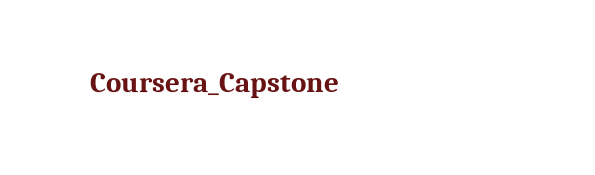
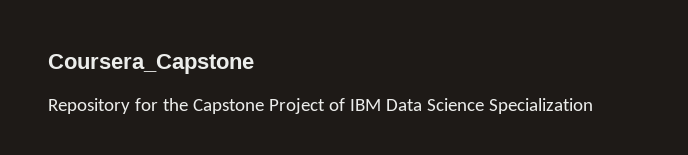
+ Repository for the Capstone Project of IBM Data Science Specialization

